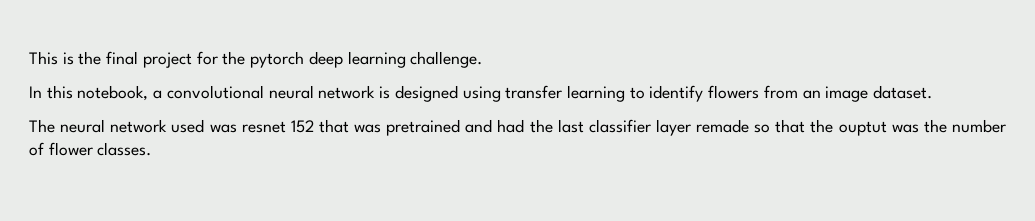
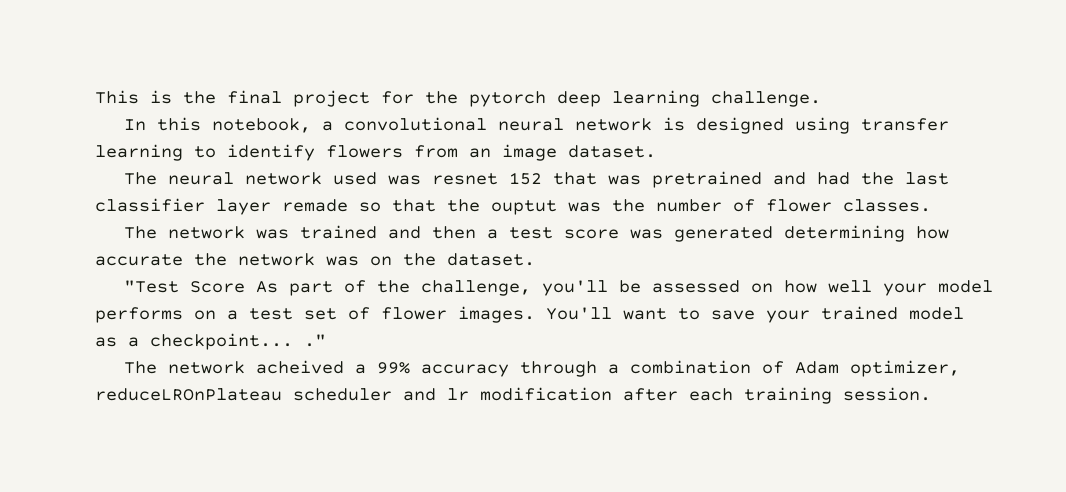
+ The network was trained and then a test score was generated determining how accurate the network was on the dataset.
+ "Test Score As part of the challenge, you'll be assessed on how well your model performs on a test set of flower images. You'll want to save your trained model as a checkpoint... ."
+ The network acheived a 99% accuracy through a combination of Adam optimizer, reduceLROnPlateau scheduler and lr modification after each training session.

